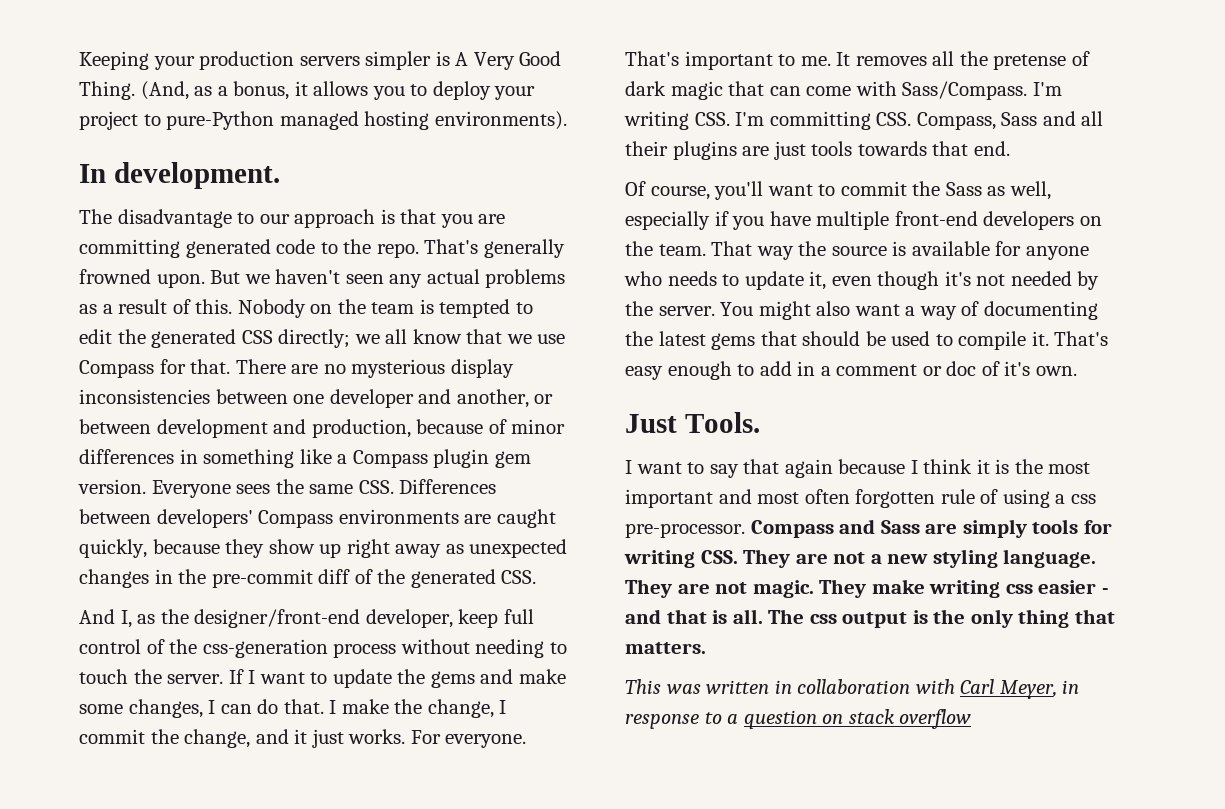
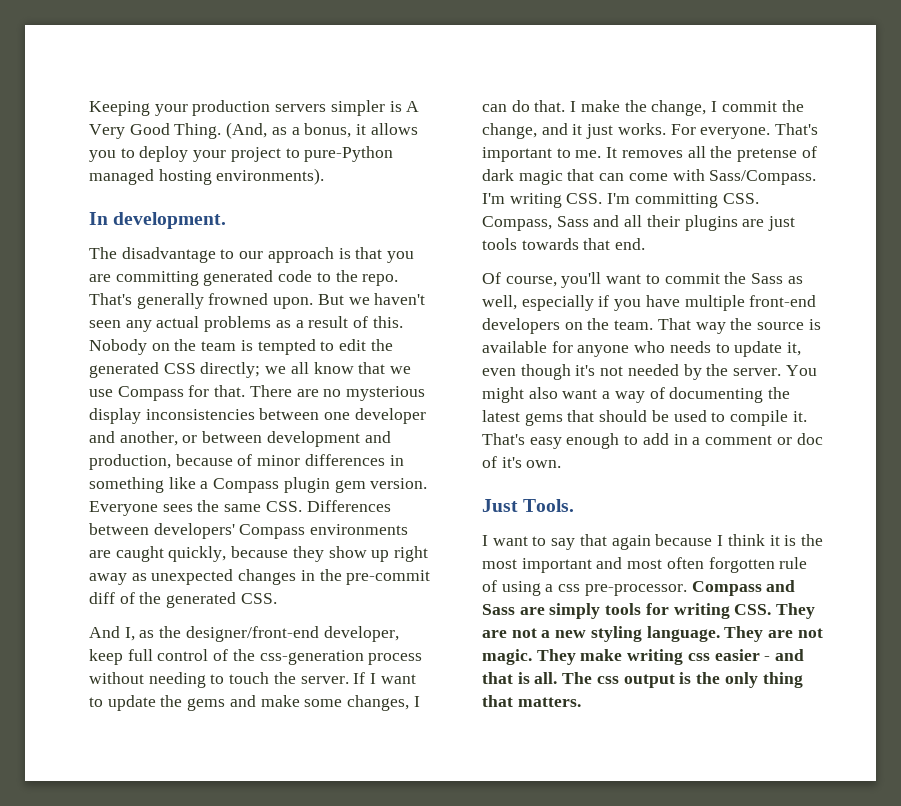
- This was written in collaboration with Carl Meyer, in response to a question on stack overflow

